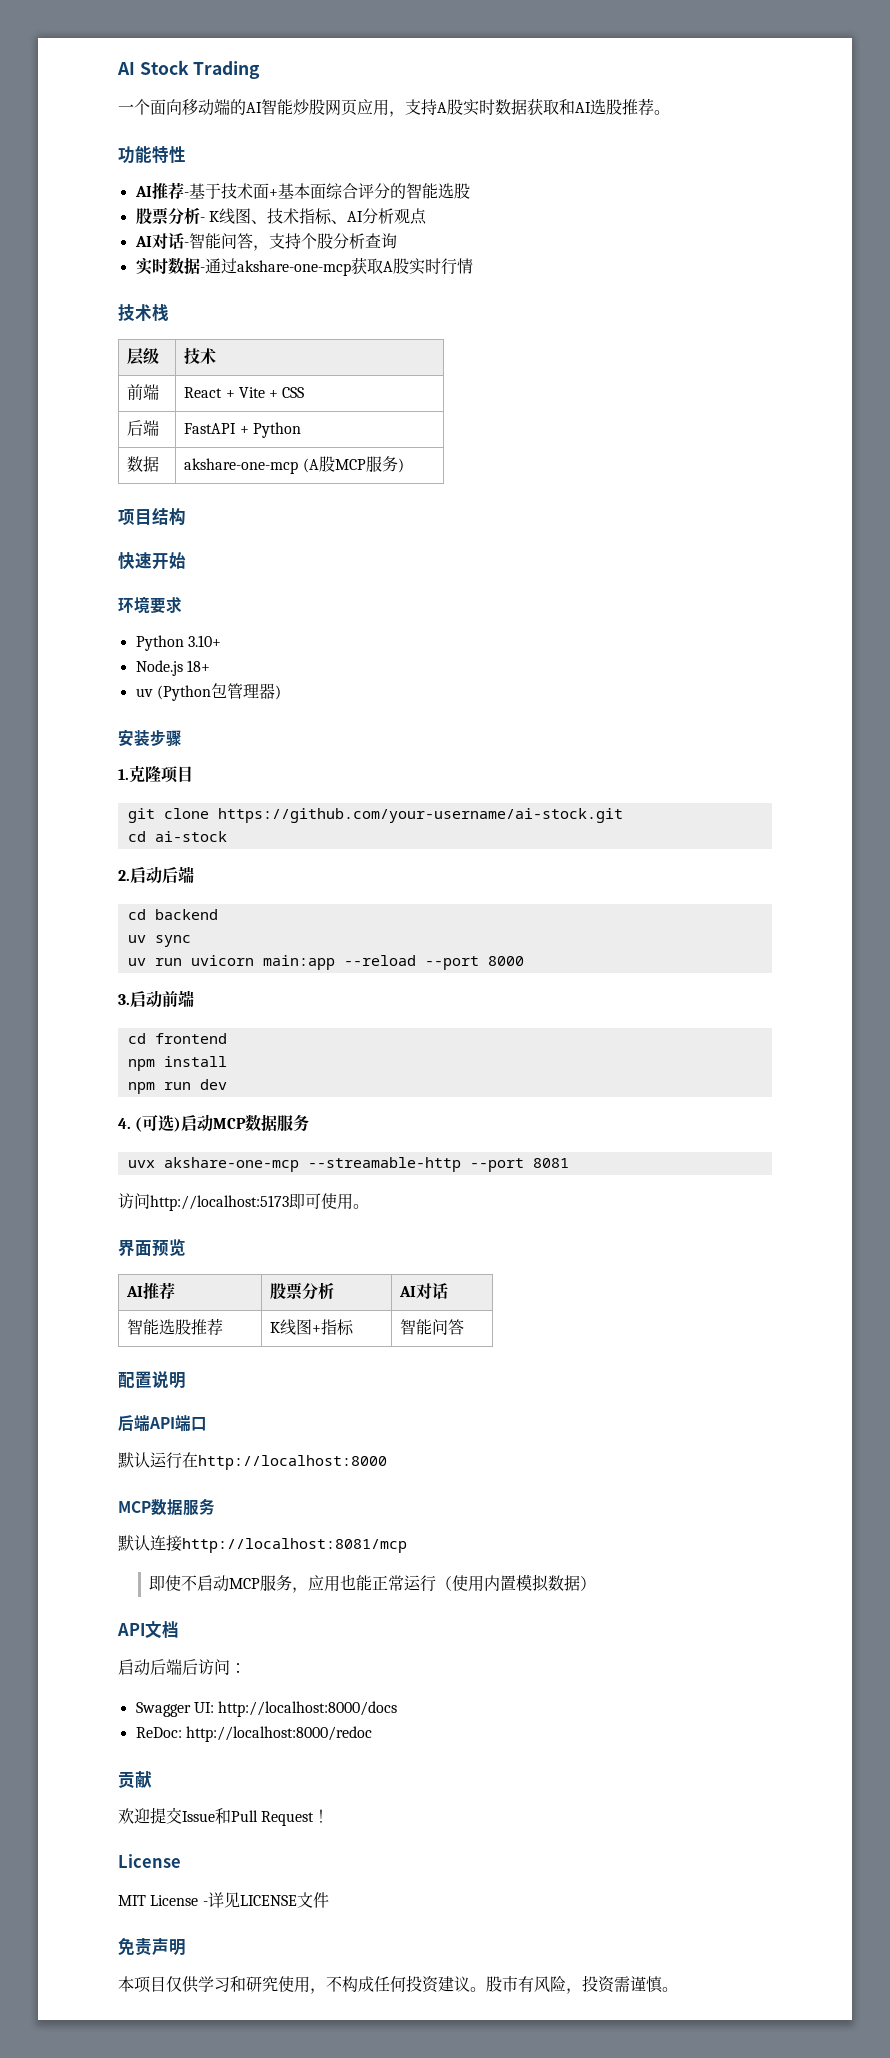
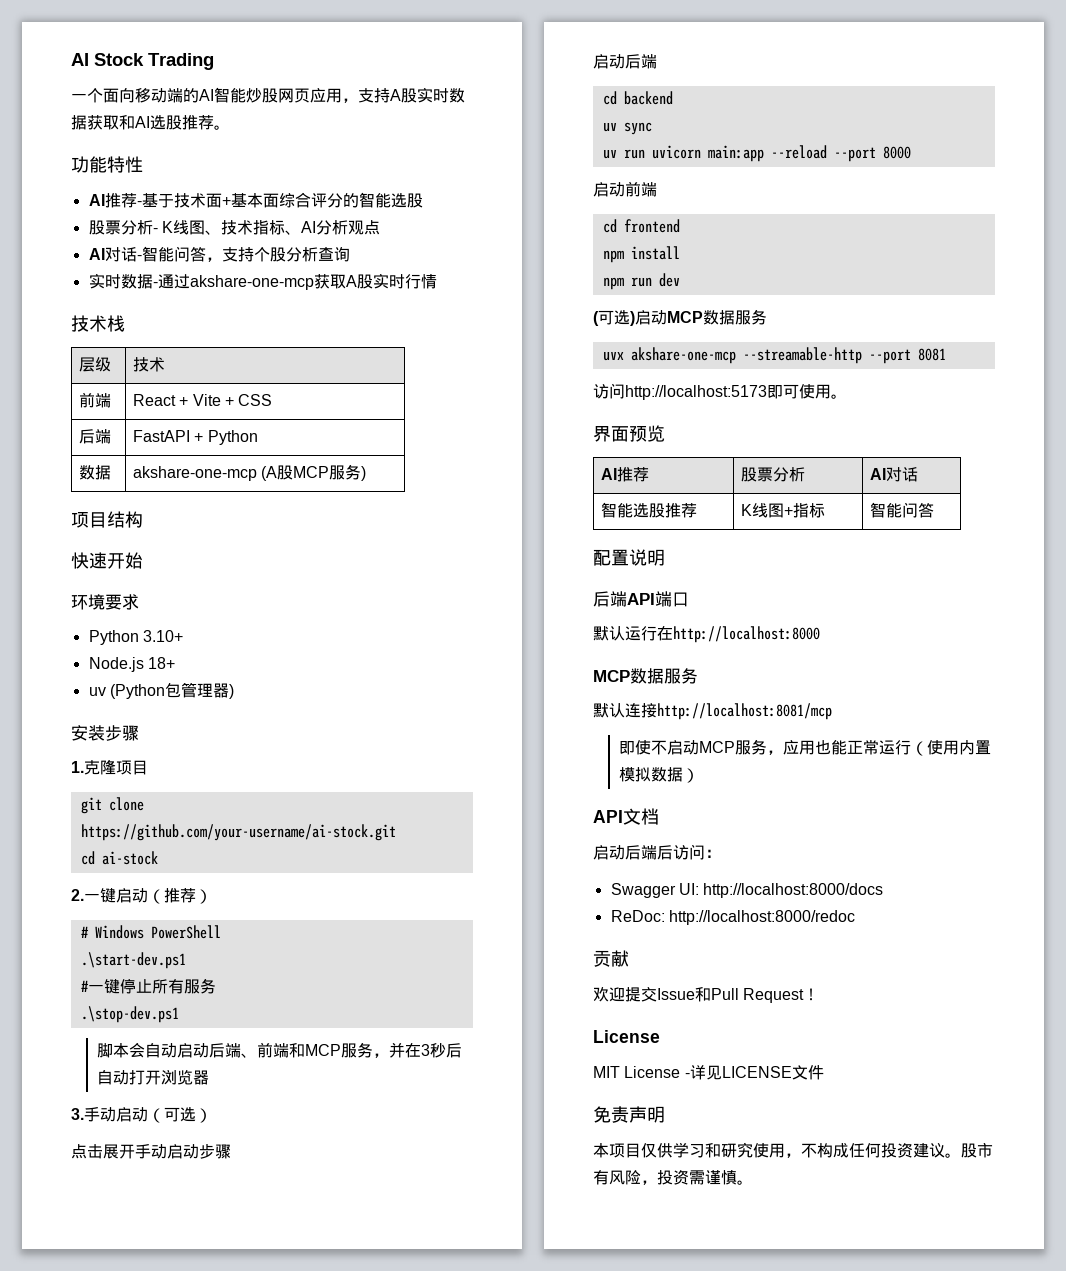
- 2.启动后端
+ 2.一键启动（推荐）
+ # Windows PowerShell
+ .\start-dev.ps1
+ #一键停止所有服务
+ .\stop-dev.ps1
+ 脚本会自动启动后端、前端和MCP服务，并在3秒后自动打开浏览器
+ 3.手动启动（可选）
+ 点击展开手动启动步骤
+ 启动后端
- 3.启动前端
+ 启动前端
- 4. (可选)启动MCP数据服务
+ (可选)启动MCP数据服务

